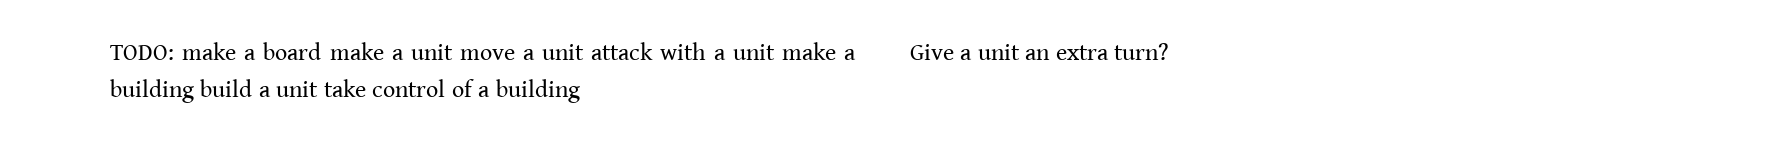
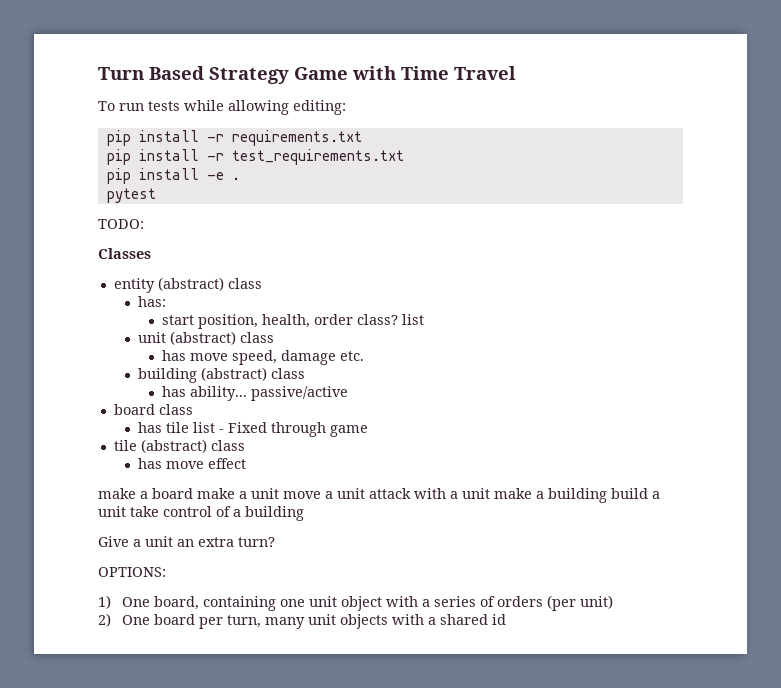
- TODO: make a board make a unit move a unit attack with a unit make a building build a unit take control of a building
+ Turn Based Strategy Game with Time Travel
+ To run tests while allowing editing:
+ pip install -r requirements.txt
+ pip install -r test_requirements.txt
+ pip install -e .
+ pytest
+ TODO:
+ Classes
+ entity (abstract) class
+ has:
+ start position, health, order class? list
+ unit (abstract) class
+ has move speed, damage etc.
+ building (abstract) class
+ has ability... passive/active
+ board class
+ has tile list - Fixed through game
+ tile (abstract) class
+ has move effect
+ make a board make a unit move a unit attack with a unit make a building build a unit take control of a building
+ OPTIONS:
+ 1) One board, containing one unit object with a series of orders (per unit)
+ 2) One board per turn, many unit objects with a shared id

